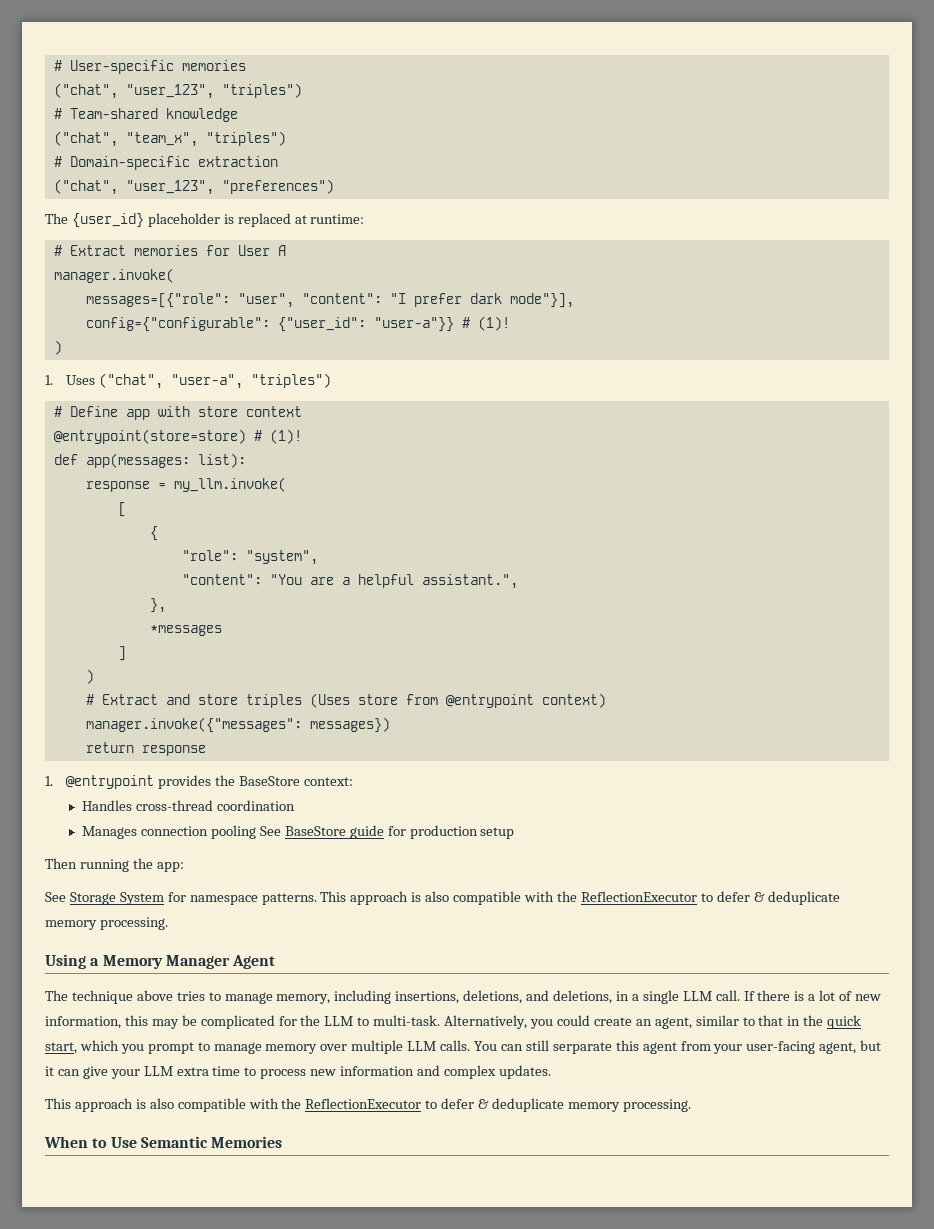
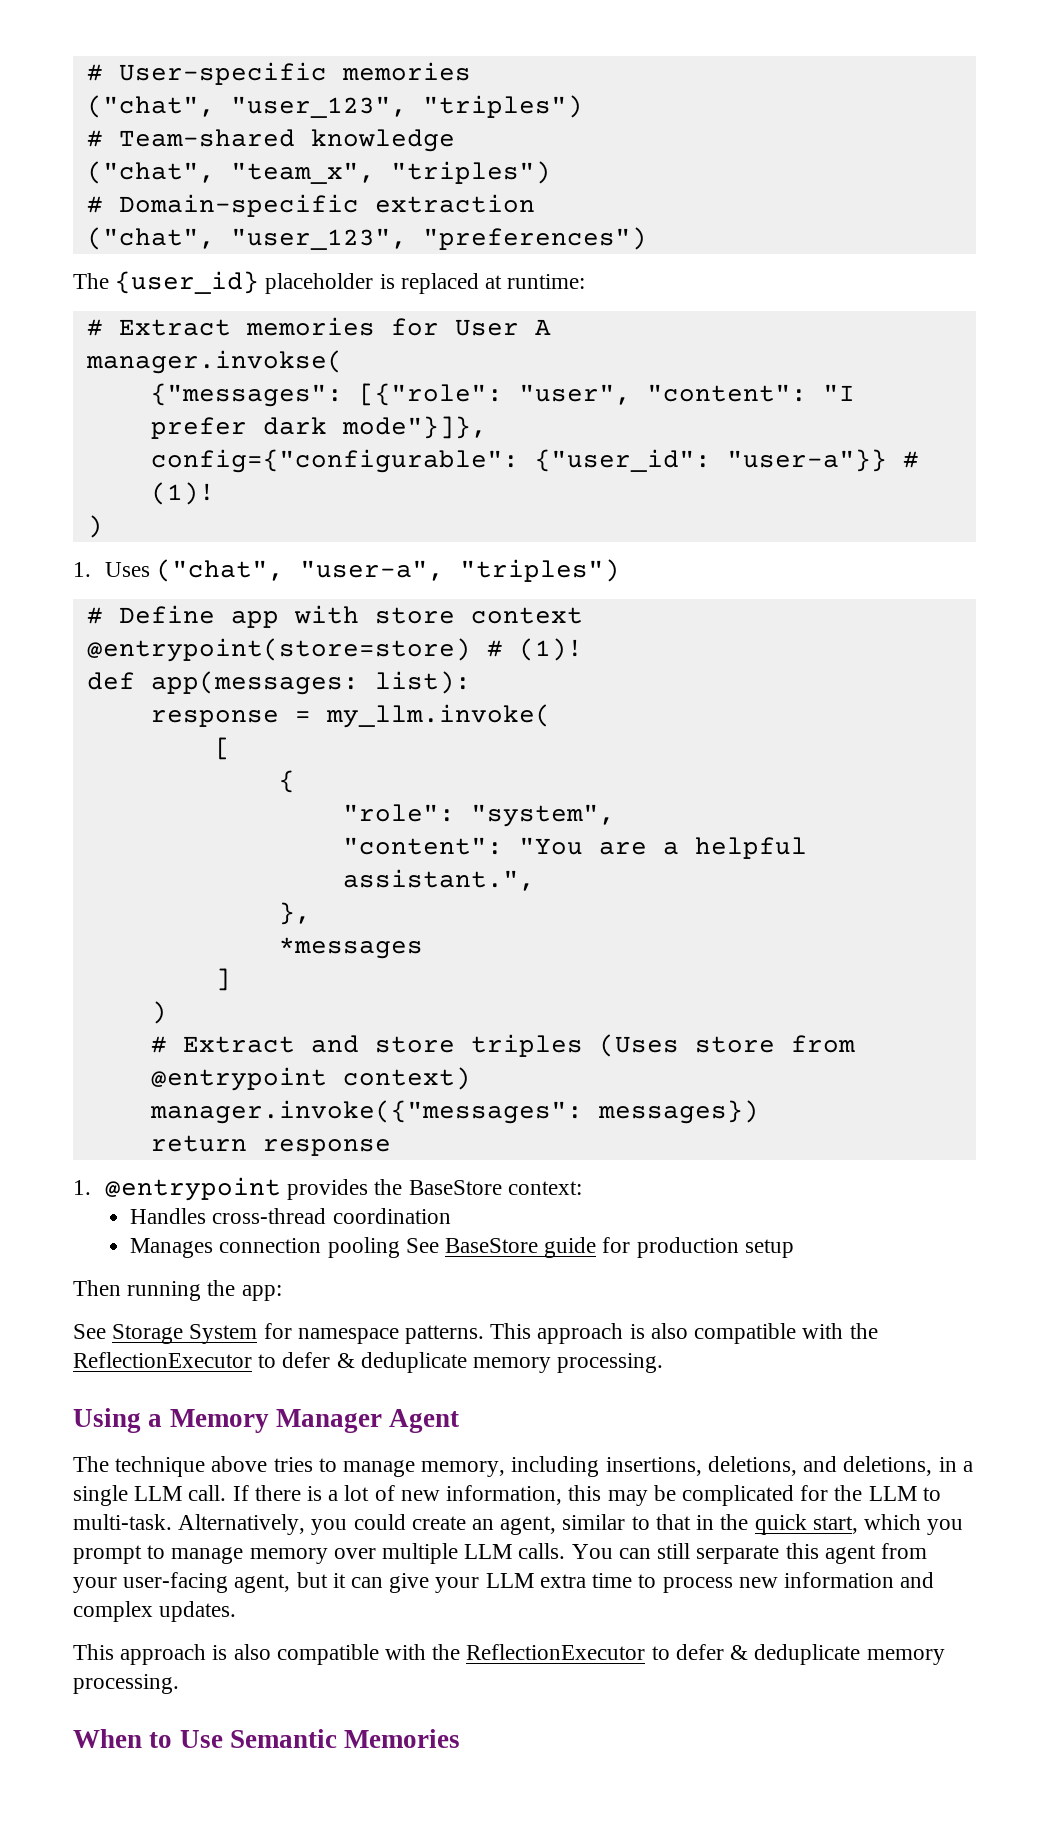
- manager.invoke(
- messages=[{"role": "user", "content": "I prefer dark mode"}],
+ manager.invokse(
+ {"messages": [{"role": "user", "content": "I prefer dark mode"}]},

